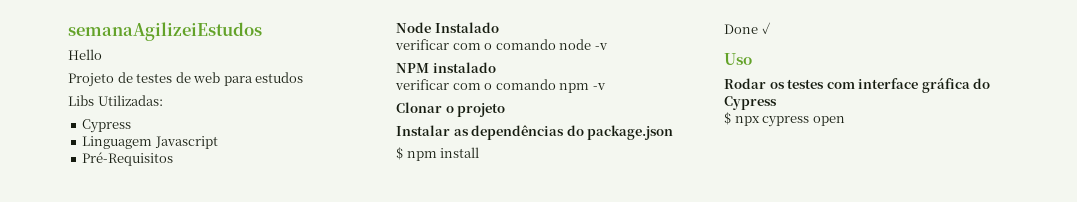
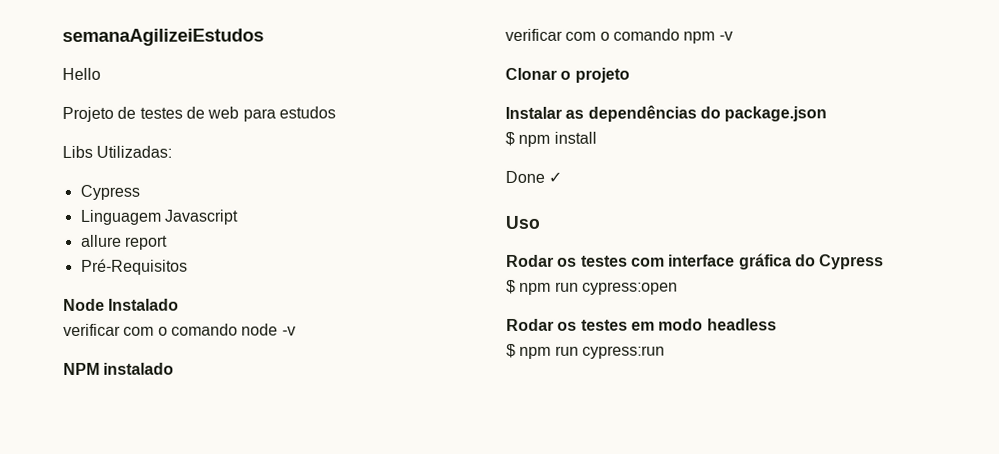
+ allure report
- $ npx cypress open
+ $ npm run cypress:open
+ Rodar os testes em modo headless
+ $ npm run cypress:run

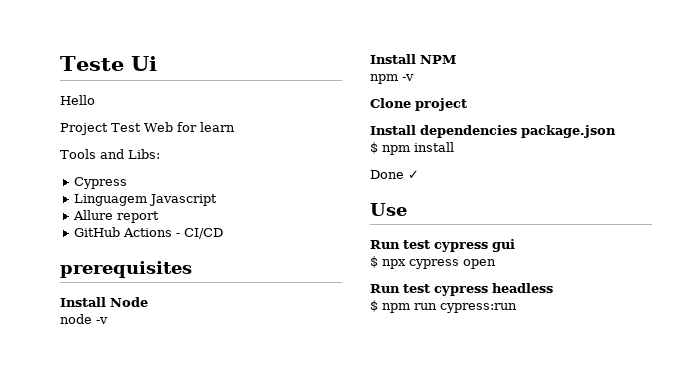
- semanaAgilizeiEstudos
+ Teste Ui
- Projeto de testes de web para estudos
- Libs Utilizadas:
+ Project Test Web for learn
+ Tools and Libs:
- allure report
+ Allure report
- Pré-Requisitos
- Node Instalado
- verificar com o comando node -v
+ GitHub Actions - CI/CD
+ prerequisites
+ Install Node
+ node -v
- NPM instalado
- verificar com o comando npm -v
- Clonar o projeto
- Instalar as dependências do package.json
+ Install NPM
+ npm -v
+ Clone project
+ Install dependencies package.json
- Uso
- Rodar os testes com interface gráfica do Cypress
- $ npm run cypress:open
- Rodar os testes em modo headless
+ Use
+ Run test cypress gui
+ $ npx cypress open
+ Run test cypress headless

